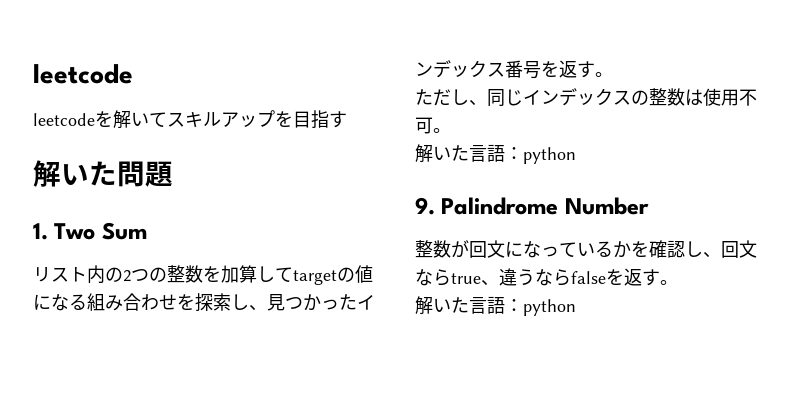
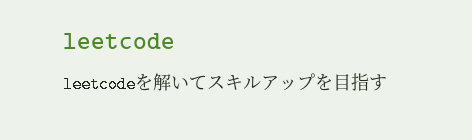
- 解いた問題
- 1. Two Sum
- リスト内の2つの整数を加算してtargetの値になる組み合わせを探索し、見つかったインデックス番号を返す。
- ただし、同じインデックスの整数は使用不可。
- 解いた言語：python
- 9. Palindrome Number
- 整数が回文になっているかを確認し、回文ならtrue、違うならfalseを返す。
- 解いた言語：python

